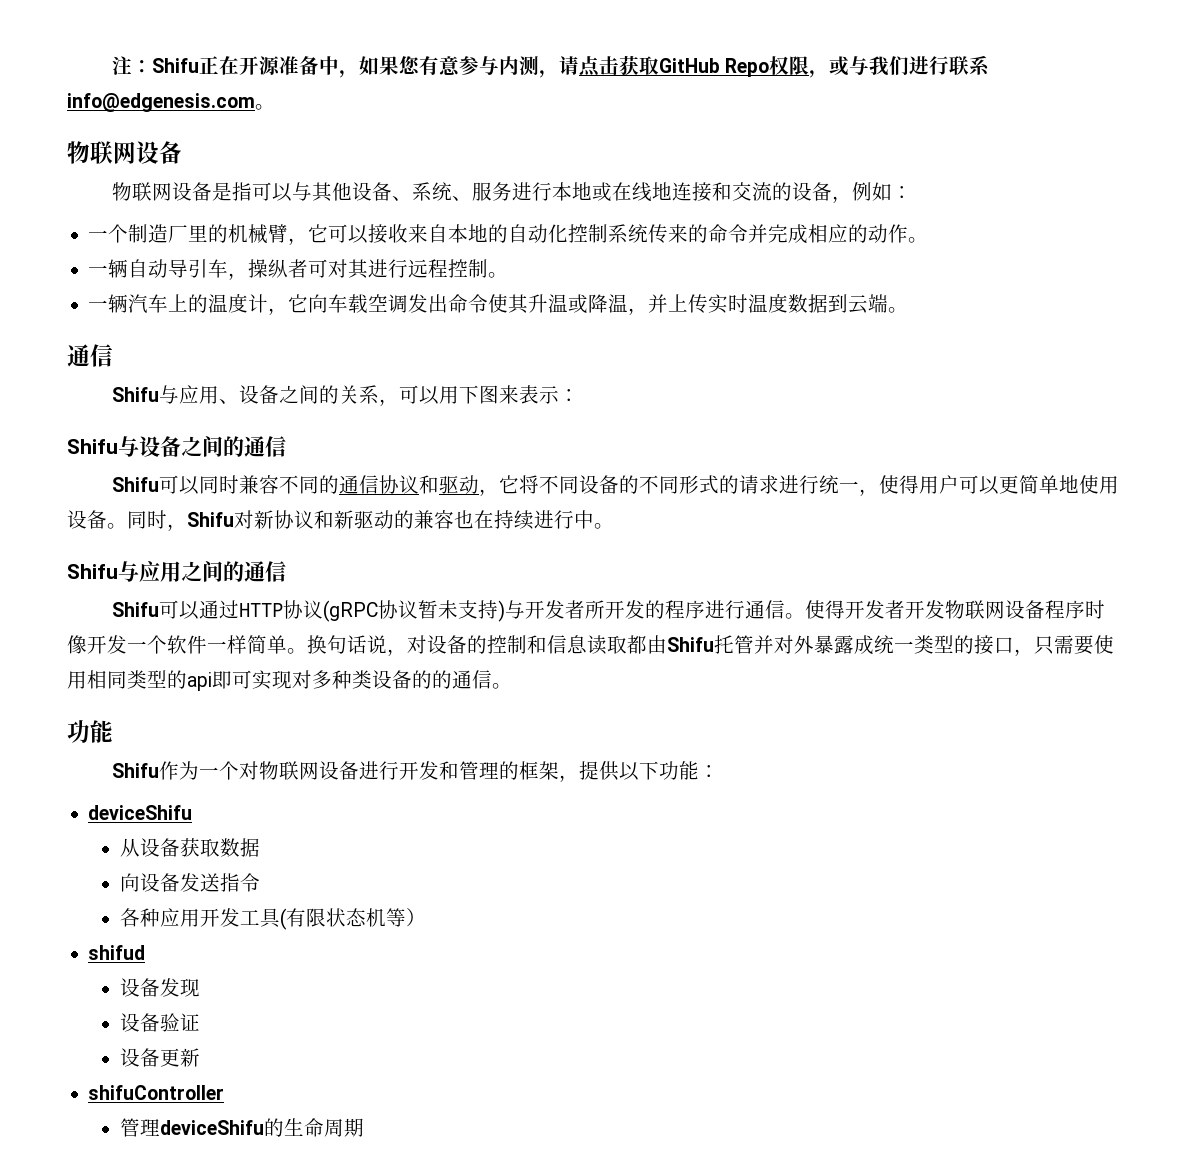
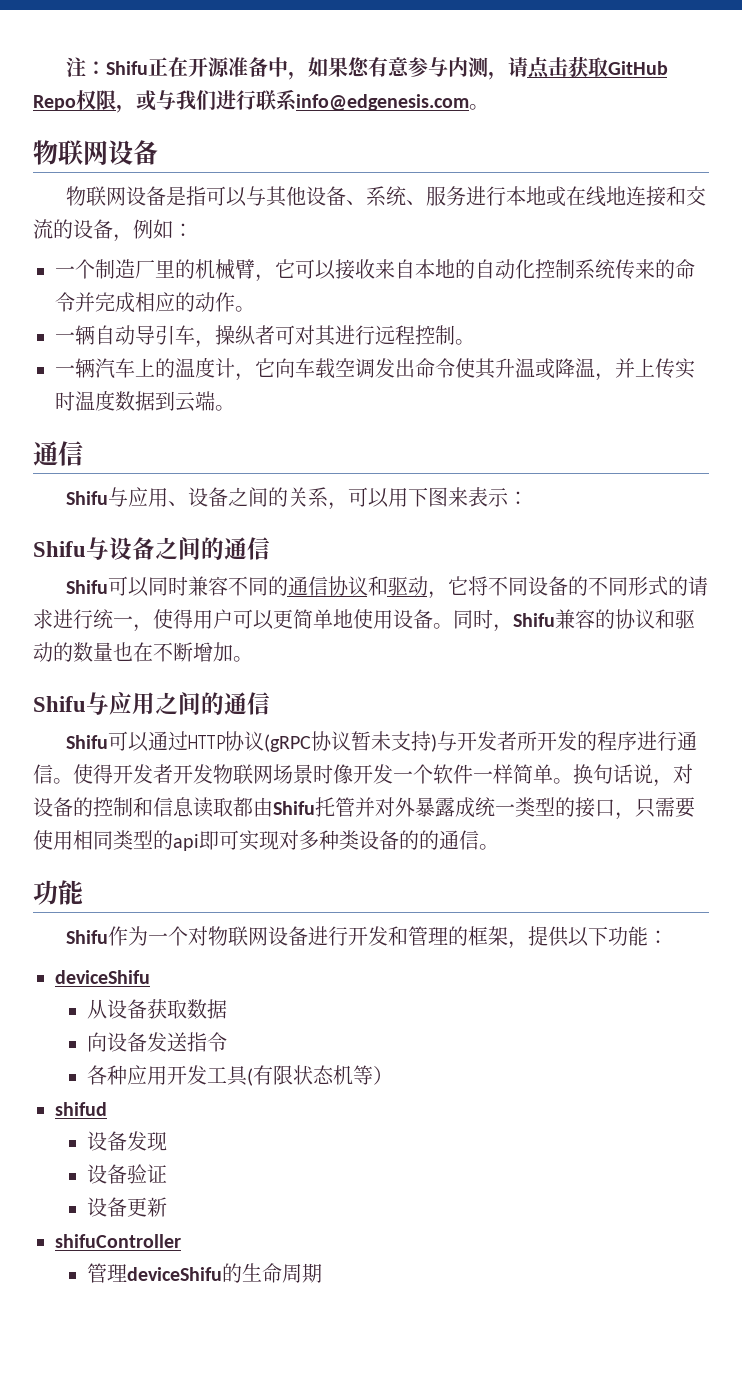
- 同时，Shifu对新协议和新驱动的兼容也在持续进行中。
+ 同时，Shifu兼容的协议和驱动的数量也在不断增加。
- 使得开发者开发物联网设备程序时像开发一个软件一样简单。
+ 使得开发者开发物联网场景时像开发一个软件一样简单。

